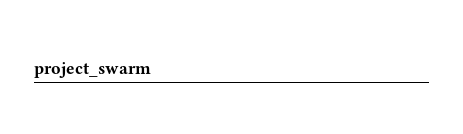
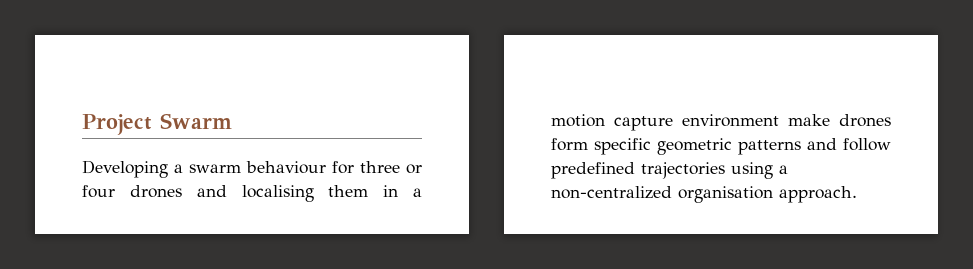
- project_swarm
+ Project Swarm
+ Developing a swarm behaviour for three or four drones and localising them in a motion capture environment make drones form specific geometric patterns and follow predefined trajectories using a non-centralized organisation approach.

